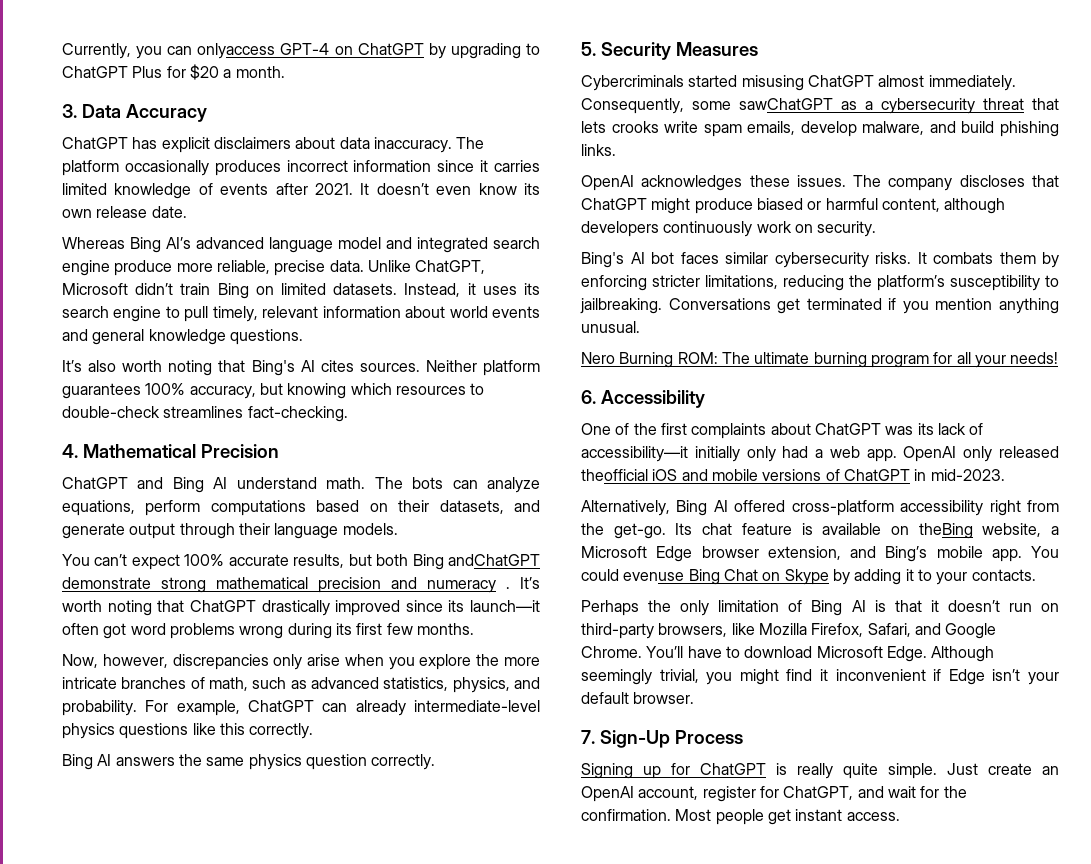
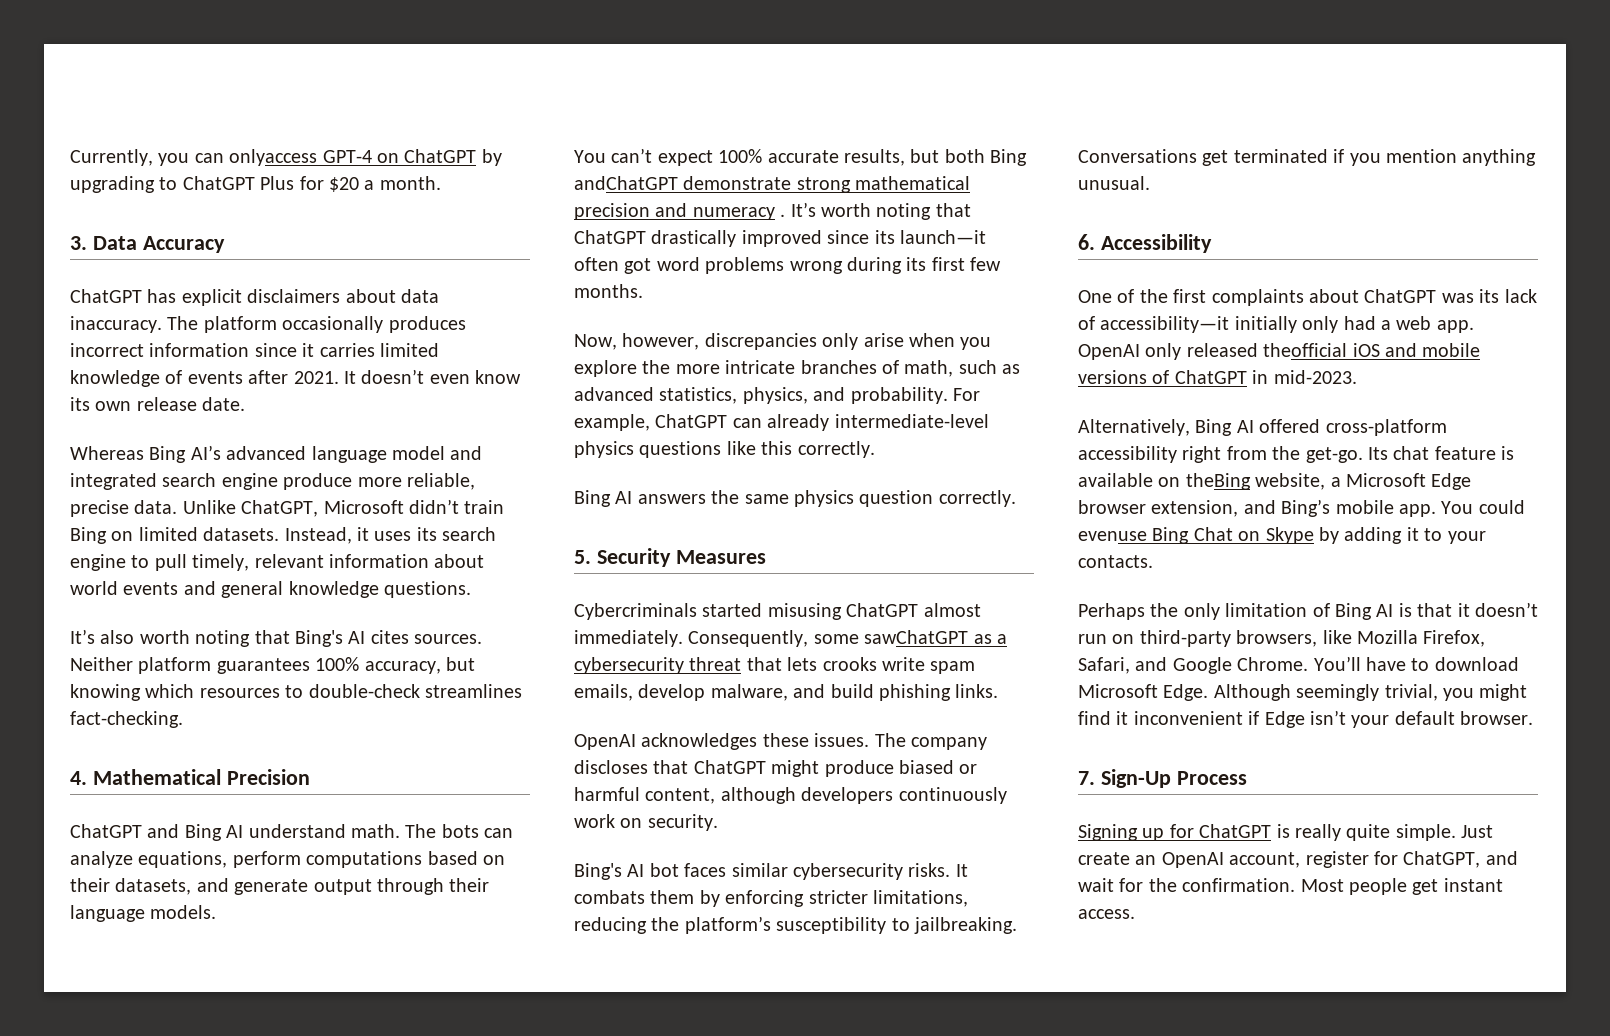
- Nero Burning ROM: The ultimate burning program for all your needs!

